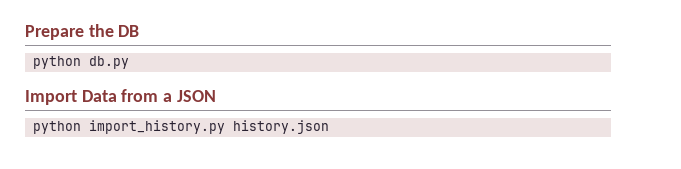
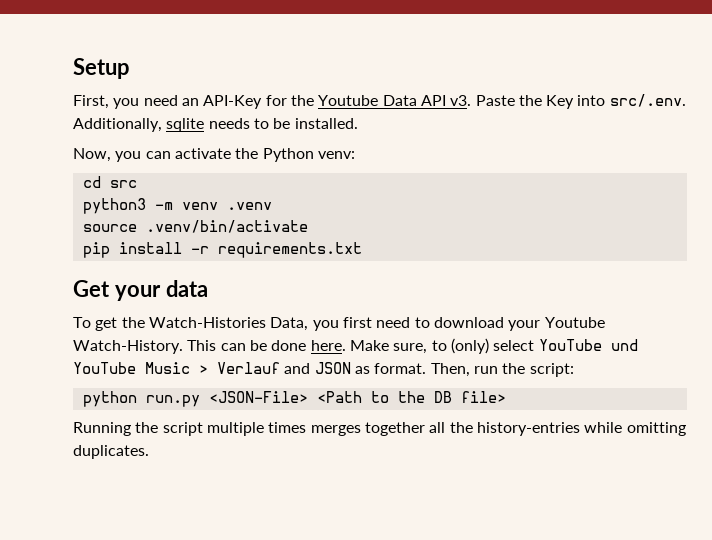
- Prepare the DB
- python db.py
- Import Data from a JSON
- python import_history.py history.json
+ Setup
+ First, you need an API-Key for the Youtube Data API v3. Paste the Key into src/.env. Additionally, sqlite needs to be installed.
+ Now, you can activate the Python venv:
+ cd src
+ python3 -m venv .venv
+ source .venv/bin/activate
+ pip install -r requirements.txt
+ Get your data
+ To get the Watch-Histories Data, you first need to download your Youtube Watch-History. This can be done here. Make sure, to (only) select YouTube und YouTube Music > Verlauf and JSON as format. Then, run the script:
+ python run.py <JSON-File> <Path to the DB file>
+ Running the script multiple times merges together all the history-entries while omitting duplicates.

